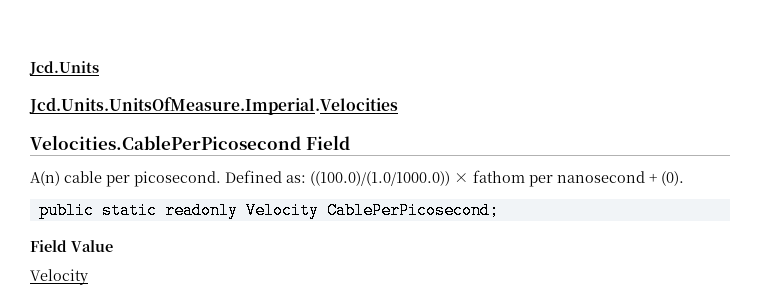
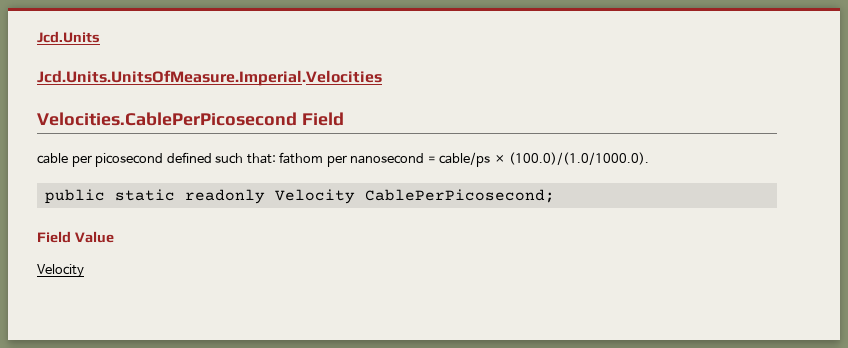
- A(n) cable per picosecond. Defined as: ((100.0)/(1.0/1000.0)) × fathom per nanosecond + (0).
+ cable per picosecond defined such that: fathom per nanosecond = cable/ps × (100.0)/(1.0/1000.0).

